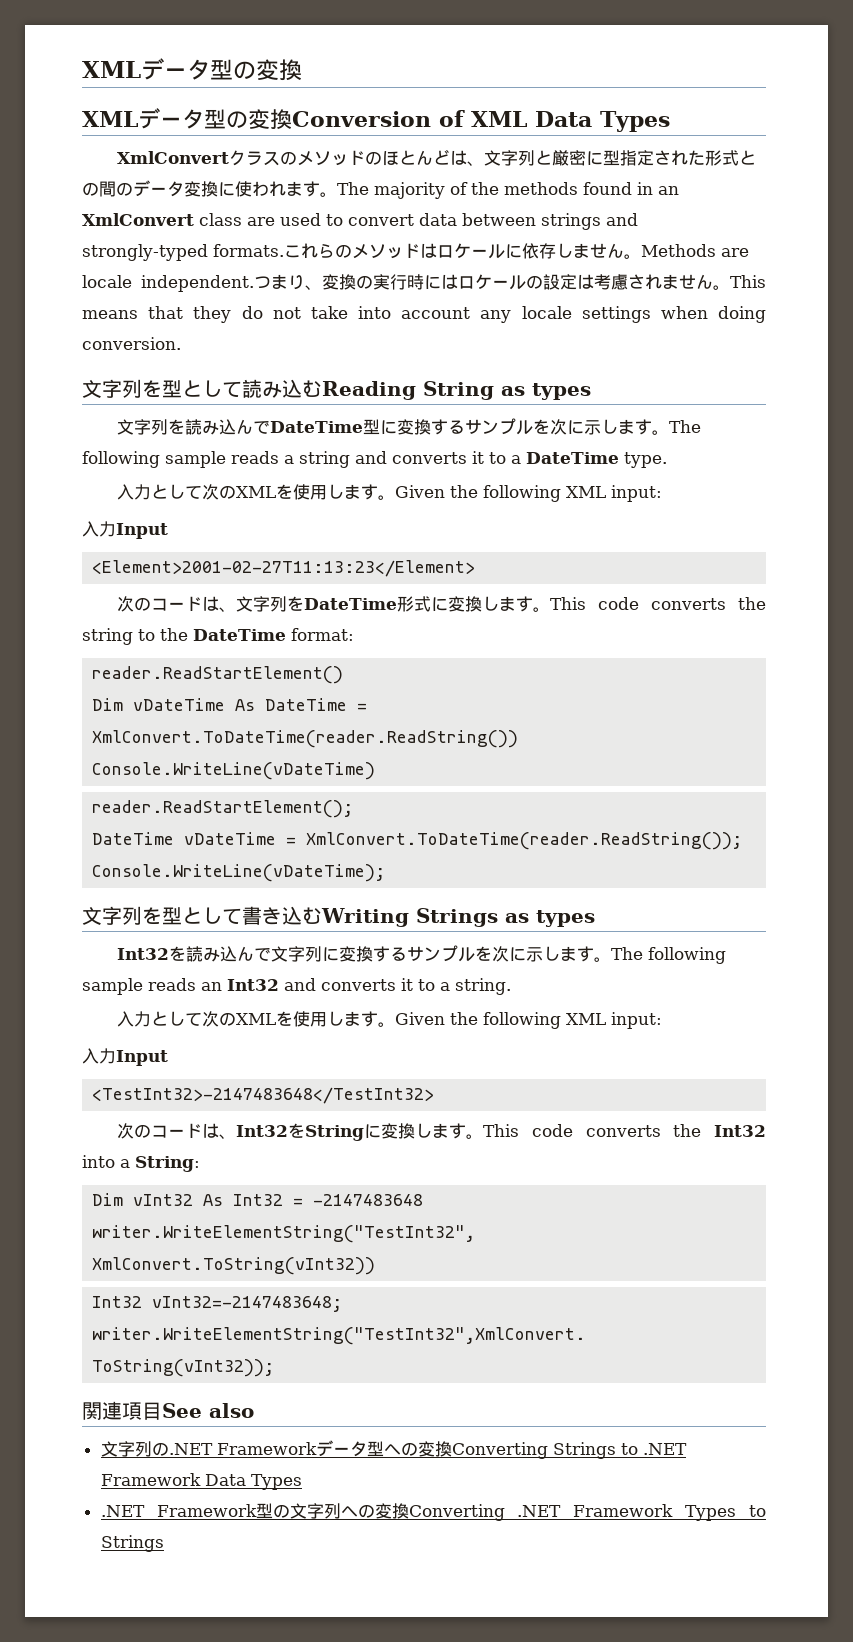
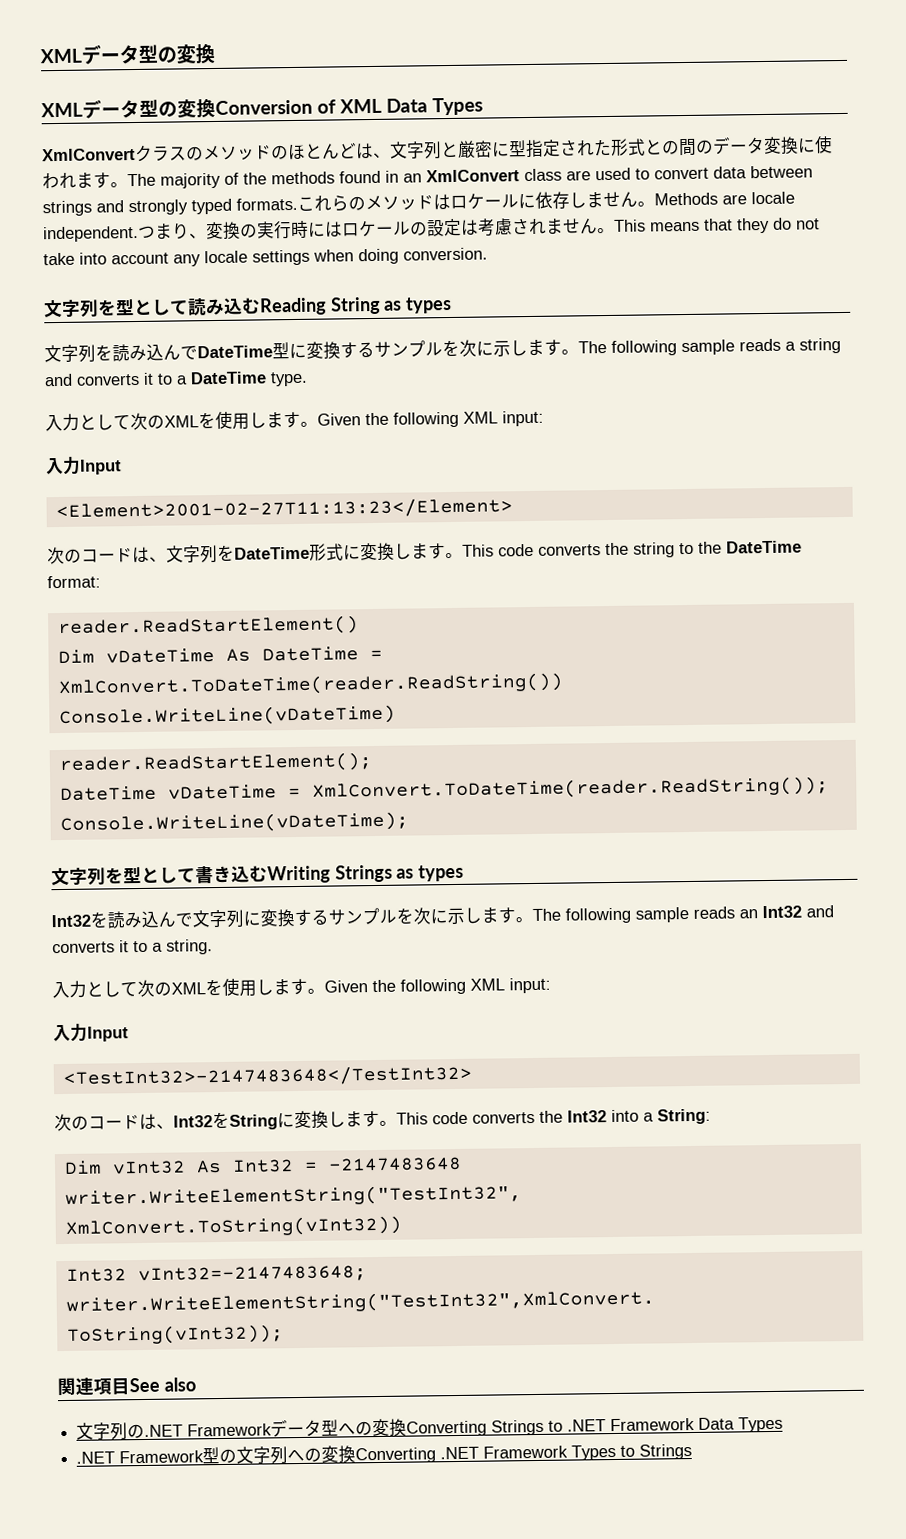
- The majority of the methods found in an XmlConvert class are used to convert data between strings and strongly-typed formats.
+ The majority of the methods found in an XmlConvert class are used to convert data between strings and strongly typed formats.

